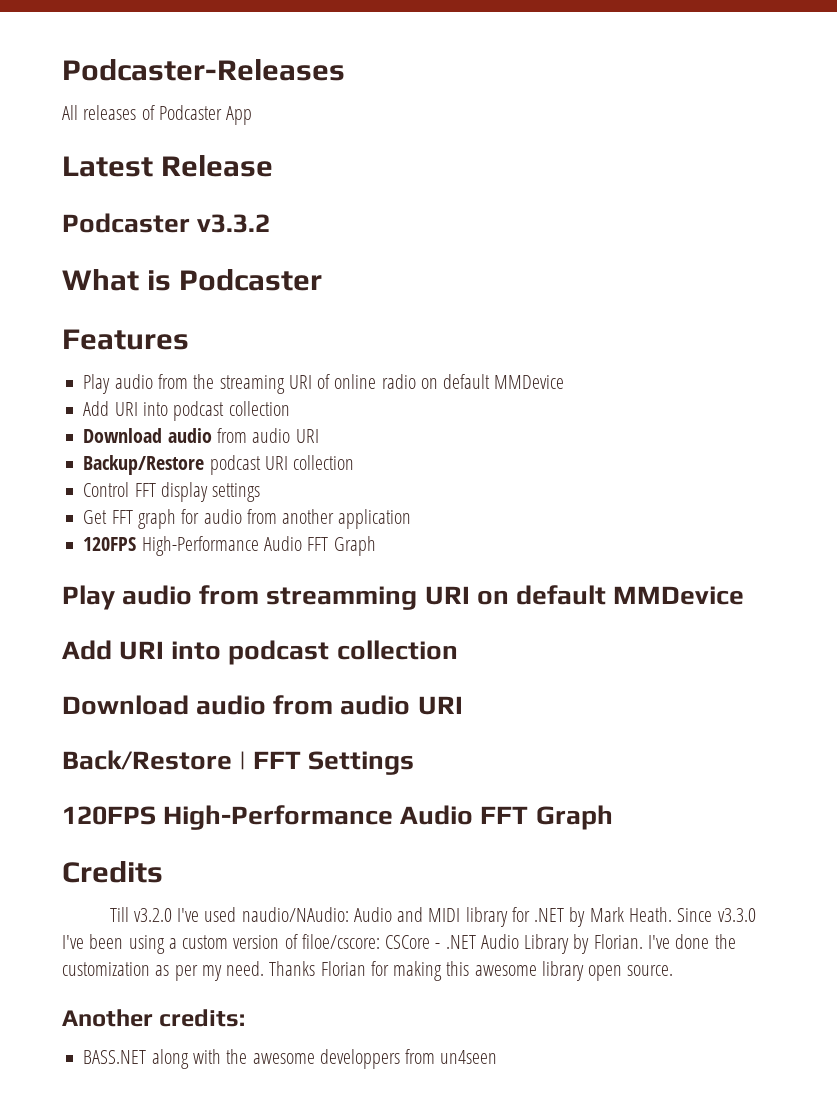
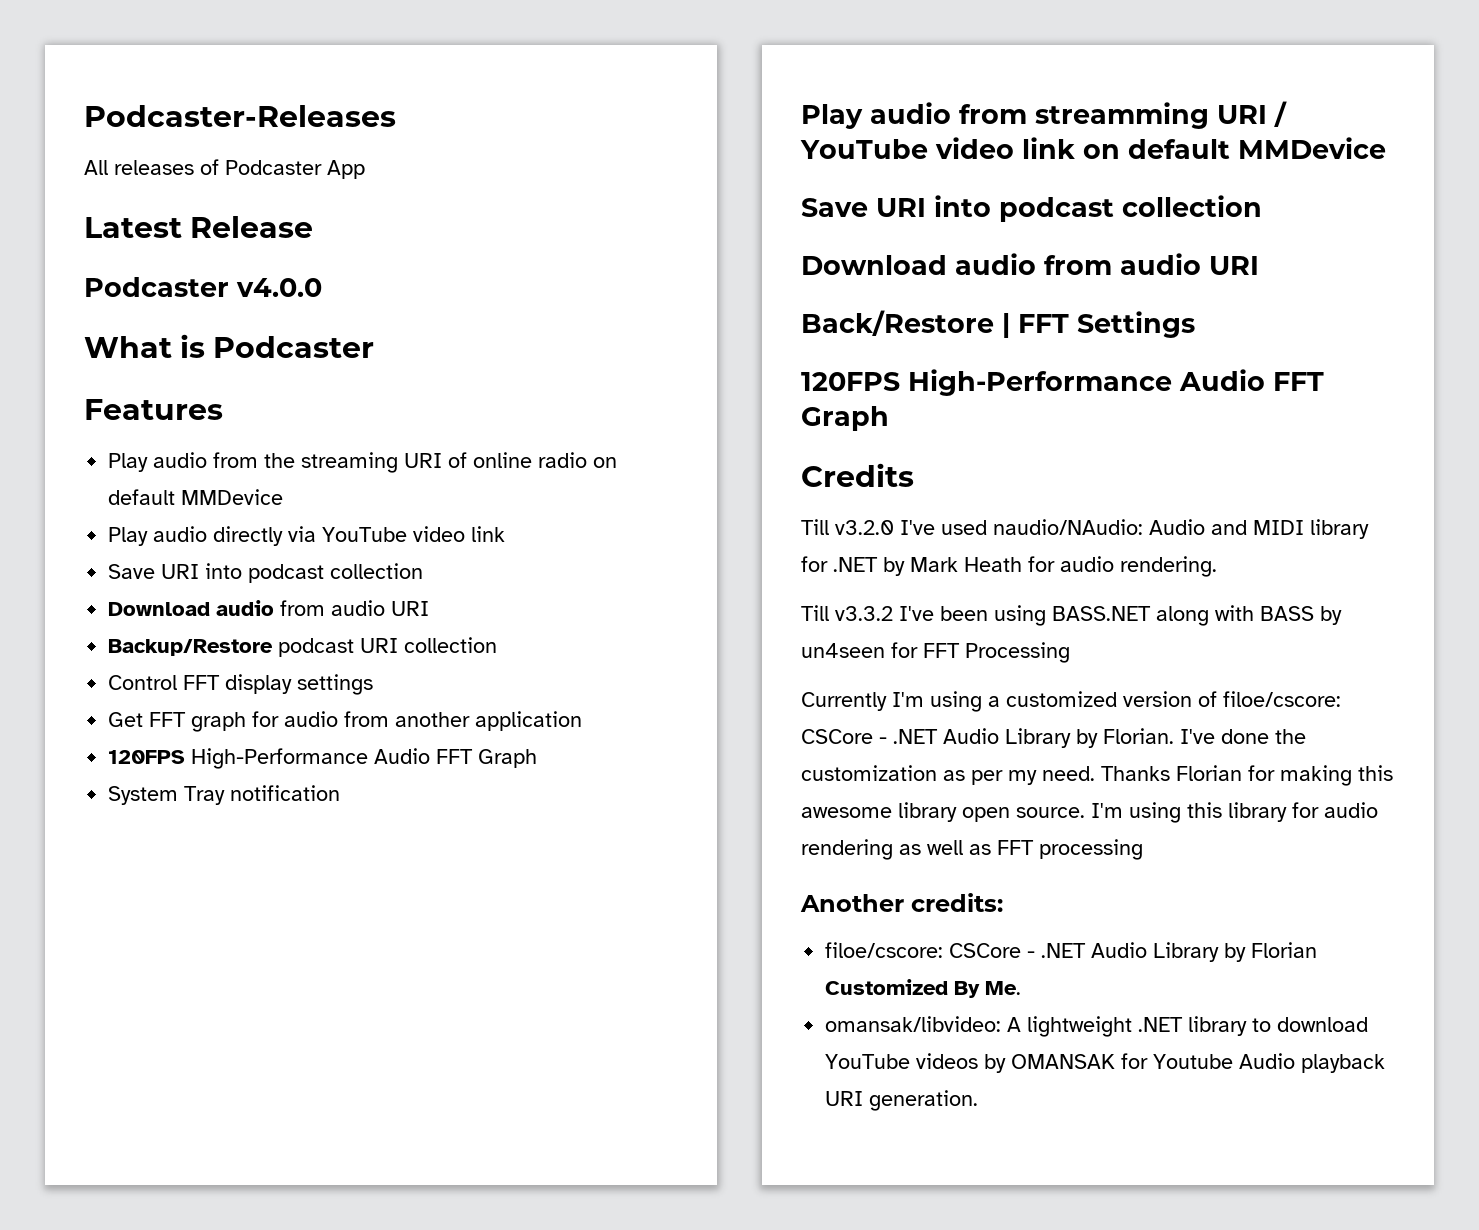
- Podcaster v3.3.2
+ Podcaster v4.0.0
  Play audio from the streaming URI of online radio on default MMDevice
- Add URI into podcast collection
+ Play audio directly via YouTube video link
+ Save URI into podcast collection
+ System Tray notification
- Play audio from streamming URI on default MMDevice
- Add URI into podcast collection
+ Play audio from streamming URI / YouTube video link on default MMDevice
+ Save URI into podcast collection
- Till v3.2.0 I've used naudio/NAudio: Audio and MIDI library for .NET by Mark Heath. Since v3.3.0 I've been using a custom version of filoe/cscore: CSCore - .NET Audio Library by Florian.
+ Till v3.2.0 I've used naudio/NAudio: Audio and MIDI library for .NET by Mark Heath for audio rendering.
+ Till v3.3.2 I've been using BASS.NET along with BASS by un4seen for FFT Processing
+ Currently I'm using a customized version of filoe/cscore: CSCore - .NET Audio Library by Florian.
- Thanks Florian for making this awesome library open source.
+ Thanks Florian for making this awesome library open source. I'm using this library for audio rendering as well as FFT processing
  Another credits:
- BASS.NET along with the awesome developpers from un4seen
+ filoe/cscore: CSCore - .NET Audio Library by Florian Customized By Me.
+ omansak/libvideo: A lightweight .NET library to download YouTube videos by OMANSAK for Youtube Audio playback URI generation.

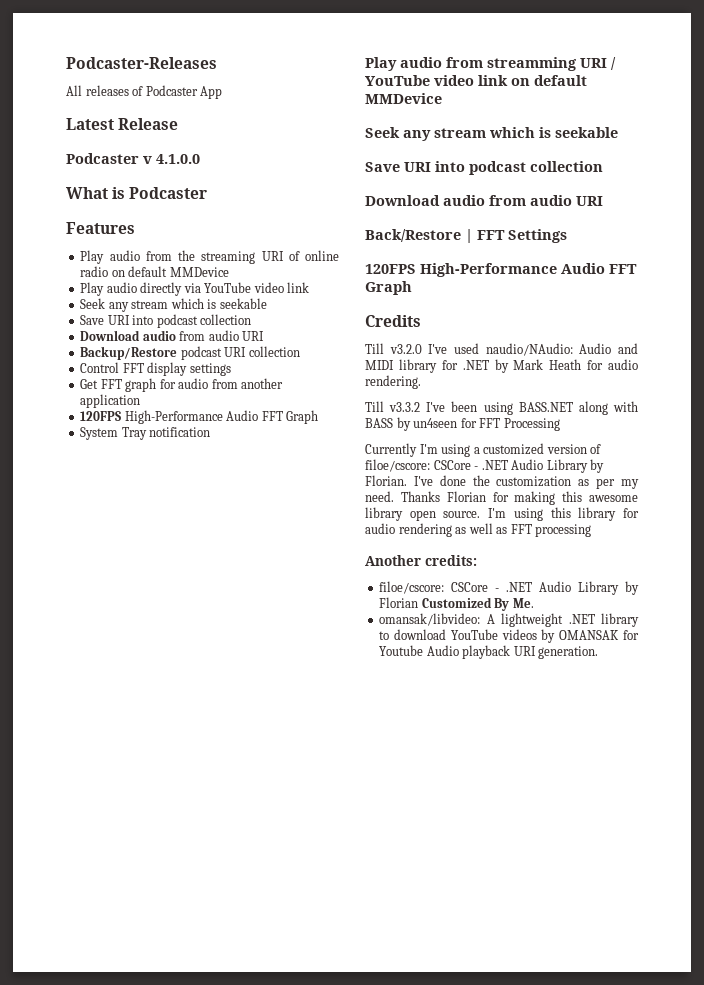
- Podcaster v4.0.0
+ Podcaster v 4.1.0.0
  Play audio directly via YouTube video link
+ Seek any stream which is seekable
  Play audio from streamming URI / YouTube video link on default MMDevice
+ Seek any stream which is seekable

